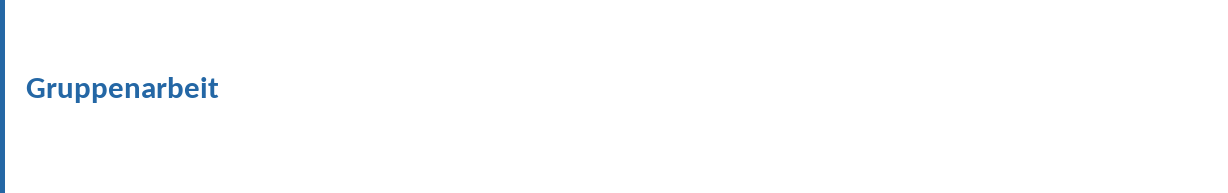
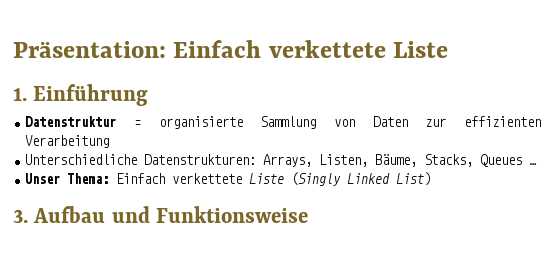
- Gruppenarbeit
+ Präsentation: Einfach verkettete Liste
+ 1. Einführung
+ Datenstruktur = organisierte Sammlung von Daten zur effizienten Verarbeitung
+ Unterschiedliche Datenstrukturen: Arrays, Listen, Bäume, Stacks, Queues …
+ Unser Thema: Einfach verkettete Liste (Singly Linked List)
+ 3. Aufbau und Funktionsweise

